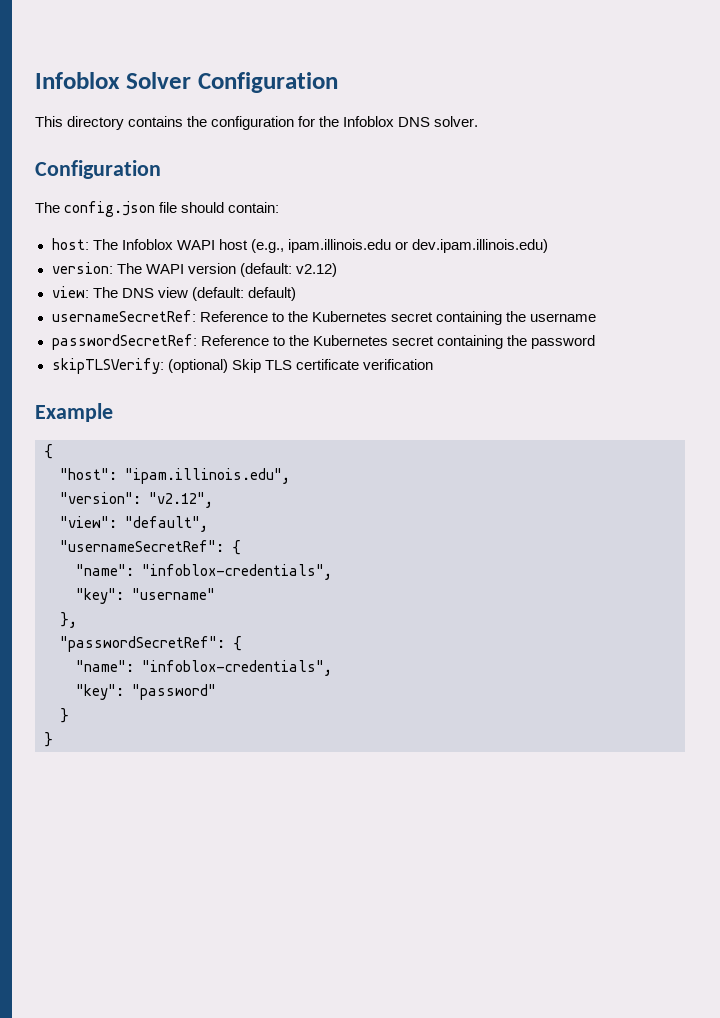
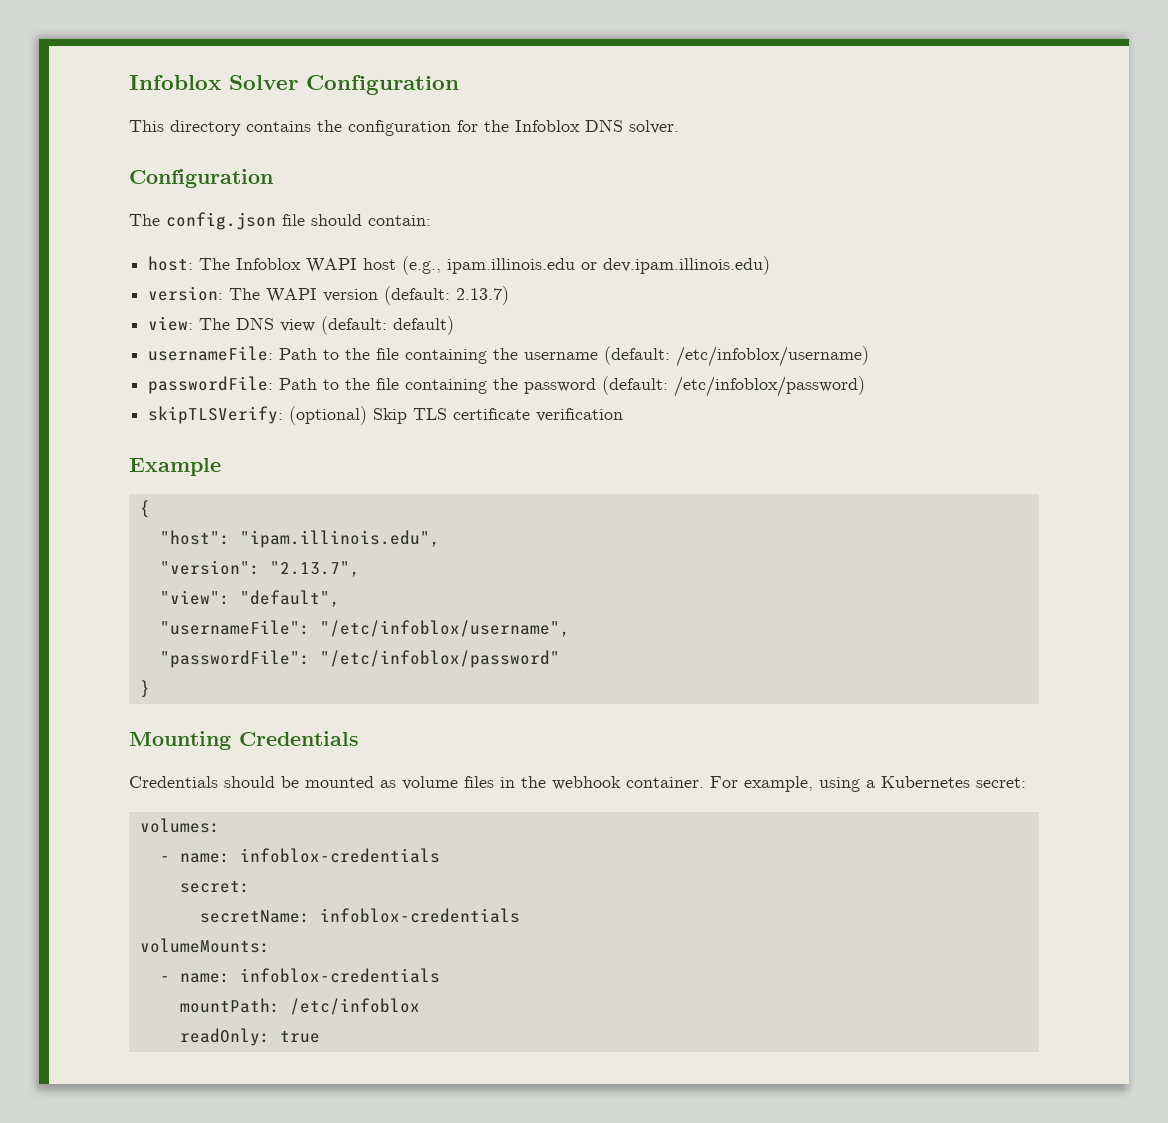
- version: The WAPI version (default: v2.12)
+ version: The WAPI version (default: 2.13.7)
- usernameSecretRef: Reference to the Kubernetes secret containing the username
- passwordSecretRef: Reference to the Kubernetes secret containing the password
+ usernameFile: Path to the file containing the username (default: /etc/infoblox/username)
+ passwordFile: Path to the file containing the password (default: /etc/infoblox/password)
- "version": "v2.12",
+ "version": "2.13.7",
- "usernameSecretRef": {
- "name": "infoblox-credentials",
- "key": "username"
- },
- "passwordSecretRef": {
- "name": "infoblox-credentials",
- "key": "password"
+ "usernameFile": "/etc/infoblox/username",
+ "passwordFile": "/etc/infoblox/password"
  }
- }
+ Mounting Credentials
+ Credentials should be mounted as volume files in the webhook container. For example, using a Kubernetes secret:
+ volumes:
+ - name: infoblox-credentials
+ secret:
+ secretName: infoblox-credentials
+ volumeMounts:
+ - name: infoblox-credentials
+ mountPath: /etc/infoblox
+ readOnly: true

